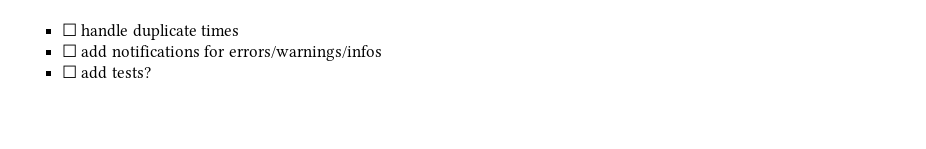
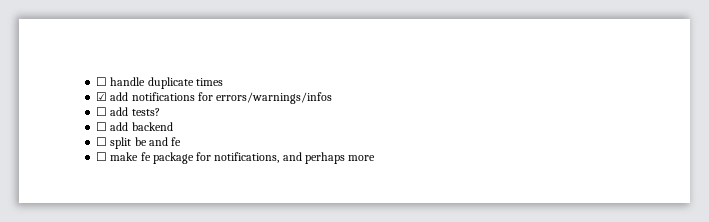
- ☐ add notifications for errors/warnings/infos
+ ☑ add notifications for errors/warnings/infos
+ ☐ add backend
+ ☐ split be and fe
+ ☐ make fe package for notifications, and perhaps more

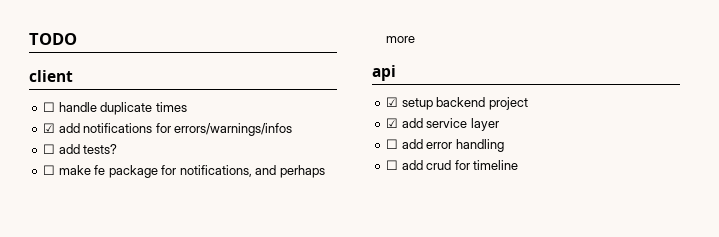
+ TODO
+ client
- ☐ add backend
- ☐ split be and fe
+ api
+ ☑ setup backend project
+ ☑ add service layer
+ ☐ add error handling
+ ☐ add crud for timeline

